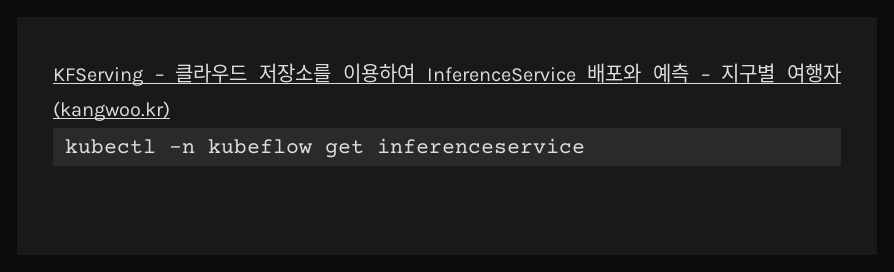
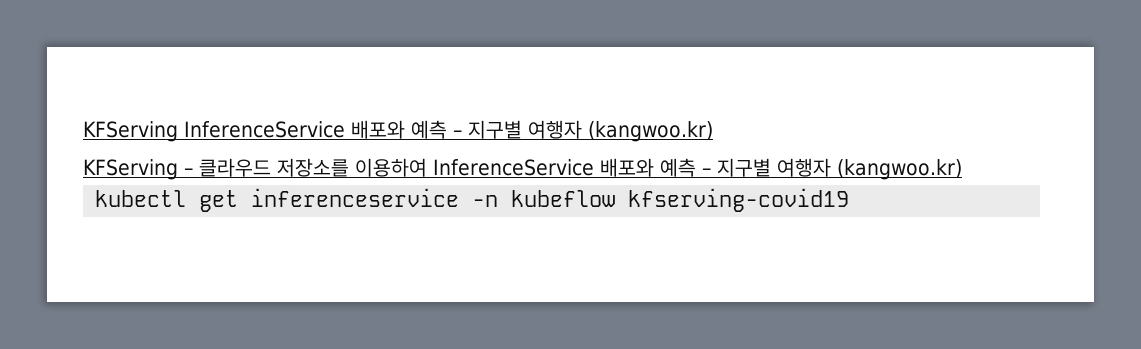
+ KFServing InferenceService 배포와 예측 – 지구별 여행자 (kangwoo.kr)
- kubectl -n kubeflow get inferenceservice
+ kubectl get inferenceservice -n kubeflow kfserving-covid19

